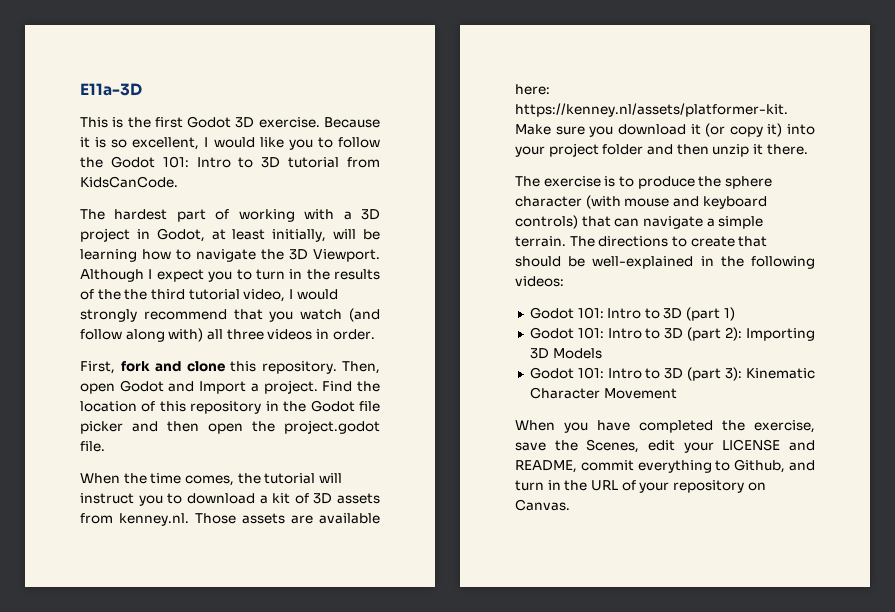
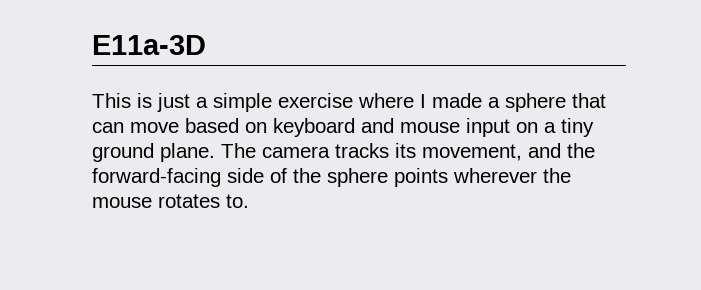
- This is the first Godot 3D exercise. Because it is so excellent, I would like you to follow the Godot 101: Intro to 3D tutorial from KidsCanCode.
- The hardest part of working with a 3D project in Godot, at least initially, will be learning how to navigate the 3D Viewport. Although I expect you to turn in the results of the the third tutorial video, I would strongly recommend that you watch (and follow along with) all three videos in order.
- First, fork and clone this repository. Then, open Godot and Import a project. Find the location of this repository in the Godot file picker and then open the project.godot file.
- When the time comes, the tutorial will instruct you to download a kit of 3D assets from kenney.nl. Those assets are available here: https://kenney.nl/assets/platformer-kit. Make sure you download it (or copy it) into your project folder and then unzip it there.
- The exercise is to produce the sphere character (with mouse and keyboard controls) that can navigate a simple terrain. The directions to create that should be well-explained in the following videos:
- Godot 101: Intro to 3D (part 1)
- Godot 101: Intro to 3D (part 2): Importing 3D Models
- Godot 101: Intro to 3D (part 3): Kinematic Character Movement
- When you have completed the exercise, save the Scenes, edit your LICENSE and README, commit everything to Github, and turn in the URL of your repository on Canvas.
+ This is just a simple exercise where I made a sphere that can move based on keyboard and mouse input on a tiny ground plane. The camera tracks its movement, and the forward-facing side of the sphere points wherever the mouse rotates to.

